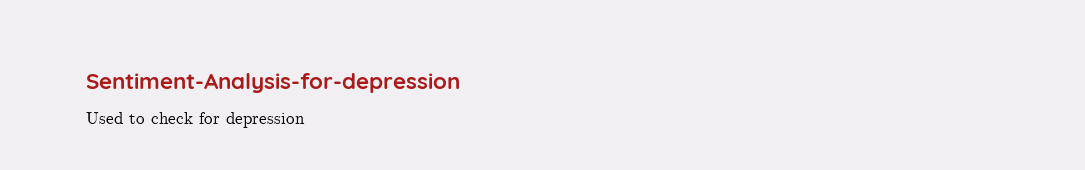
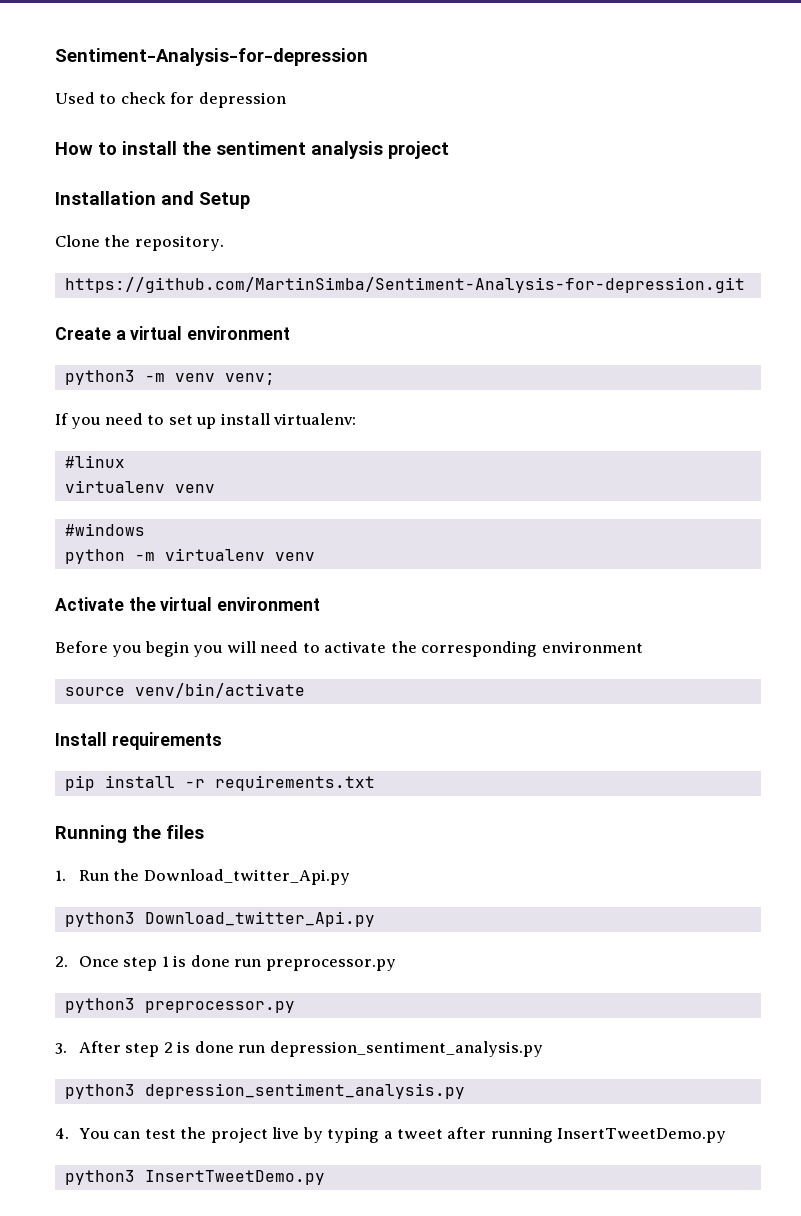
+ How to install the sentiment analysis project
+ Installation and Setup
+ Clone the repository.
+ https://github.com/MartinSimba/Sentiment-Analysis-for-depression.git
+ Create a virtual environment
+ python3 -m venv venv;
+ If you need to set up install virtualenv:
+ #linux
+ virtualenv venv
+ #windows
+ python -m virtualenv venv
+ Activate the virtual environment
+ Before you begin you will need to activate the corresponding environment
+ source venv/bin/activate
+ Install requirements
+ pip install -r requirements.txt
+ Running the files
+ 1. Run the Download_twitter_Api.py
+ python3 Download_twitter_Api.py
+ 2. Once step 1 is done run preprocessor.py
+ python3 preprocessor.py
+ 3. After step 2 is done run depression_sentiment_analysis.py
+ python3 depression_sentiment_analysis.py
+ 4. You can test the project live by typing a tweet after running InsertTweetDemo.py
+ python3 InsertTweetDemo.py

